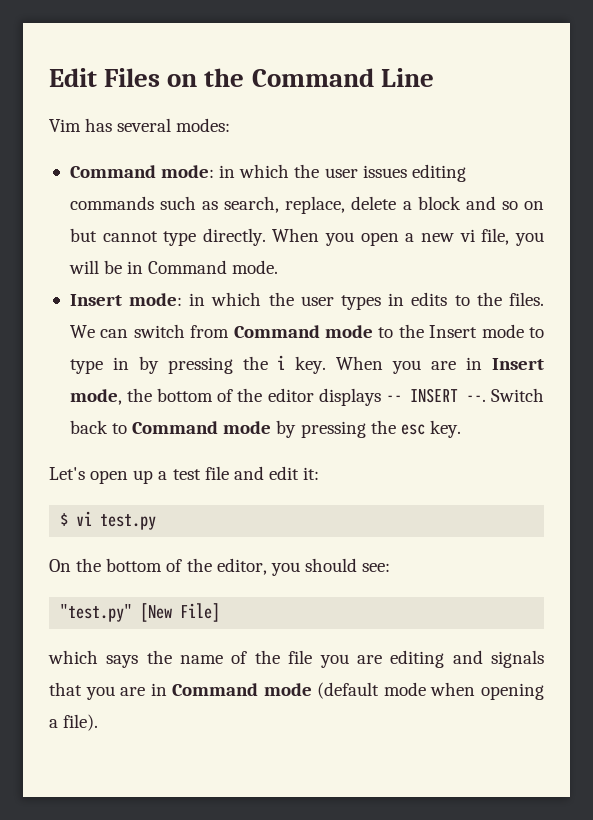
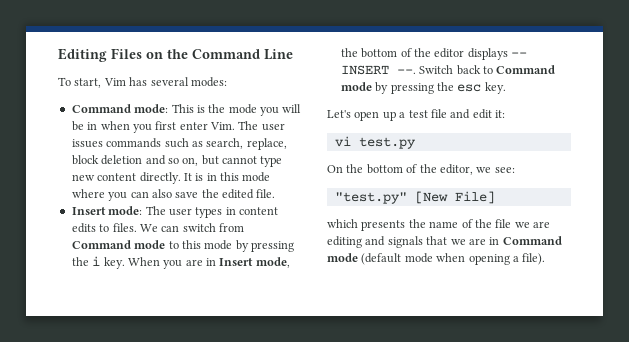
- Edit Files on the Command Line
+ Editing Files on the Command Line
- Vim has several modes:
+ To start, Vim has several modes:
- Command mode: in which the user issues editing commands such as search, replace, delete a block and so on but cannot type directly. When you open a new vi file, you will be in Command mode.
+ Command mode: This is the mode you will be in when you first enter Vim. The user issues commands such as search, replace, block deletion and so on, but cannot type new content directly. It is in this mode where you can also save the edited file.
- Insert mode: in which the user types in edits to the files.
+ Insert mode: The user types in content edits to files.
- We can switch from Command mode to the Insert mode to type in by pressing the i key.
+ We can switch from Command mode to this mode by pressing the i key.
- $ vi test.py
+ vi test.py
- On the bottom of the editor, you should see:
+ On the bottom of the editor, we see:
- which says the name of the file you are editing and signals that you are in Command mode (default mode when opening a file).
+ which presents the name of the file we are editing and signals that we are in Command mode (default mode when opening a file).

